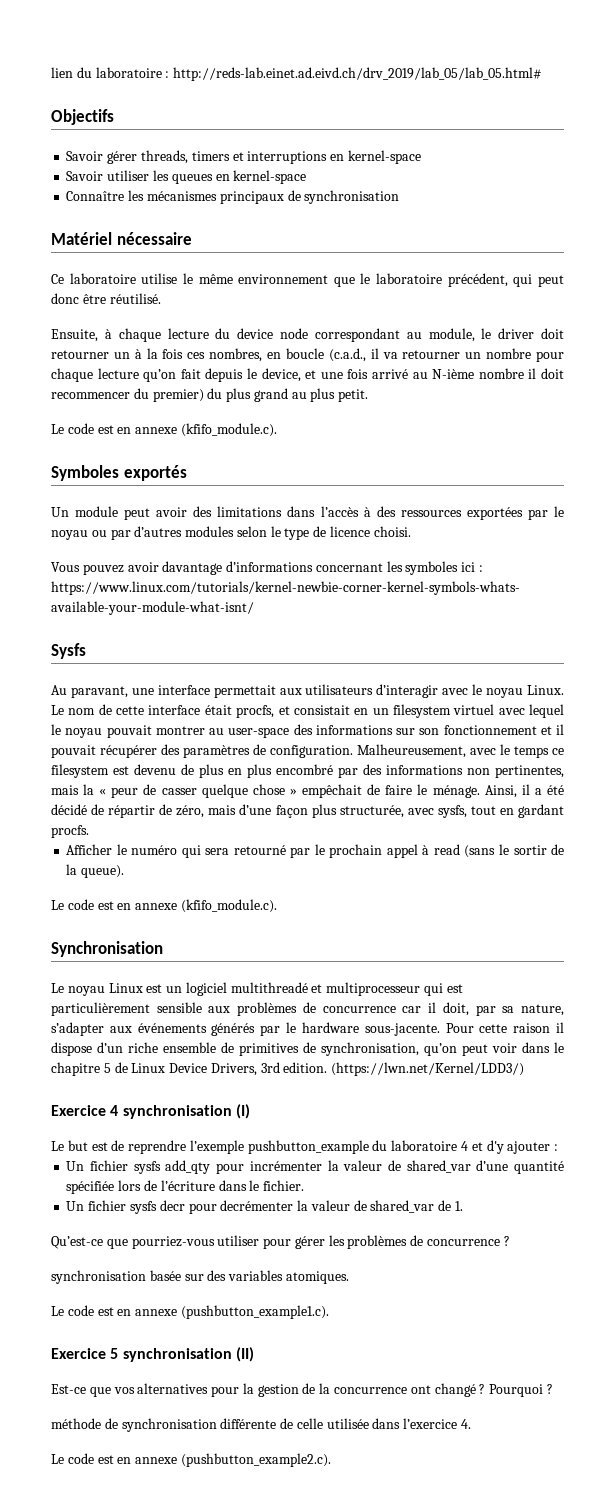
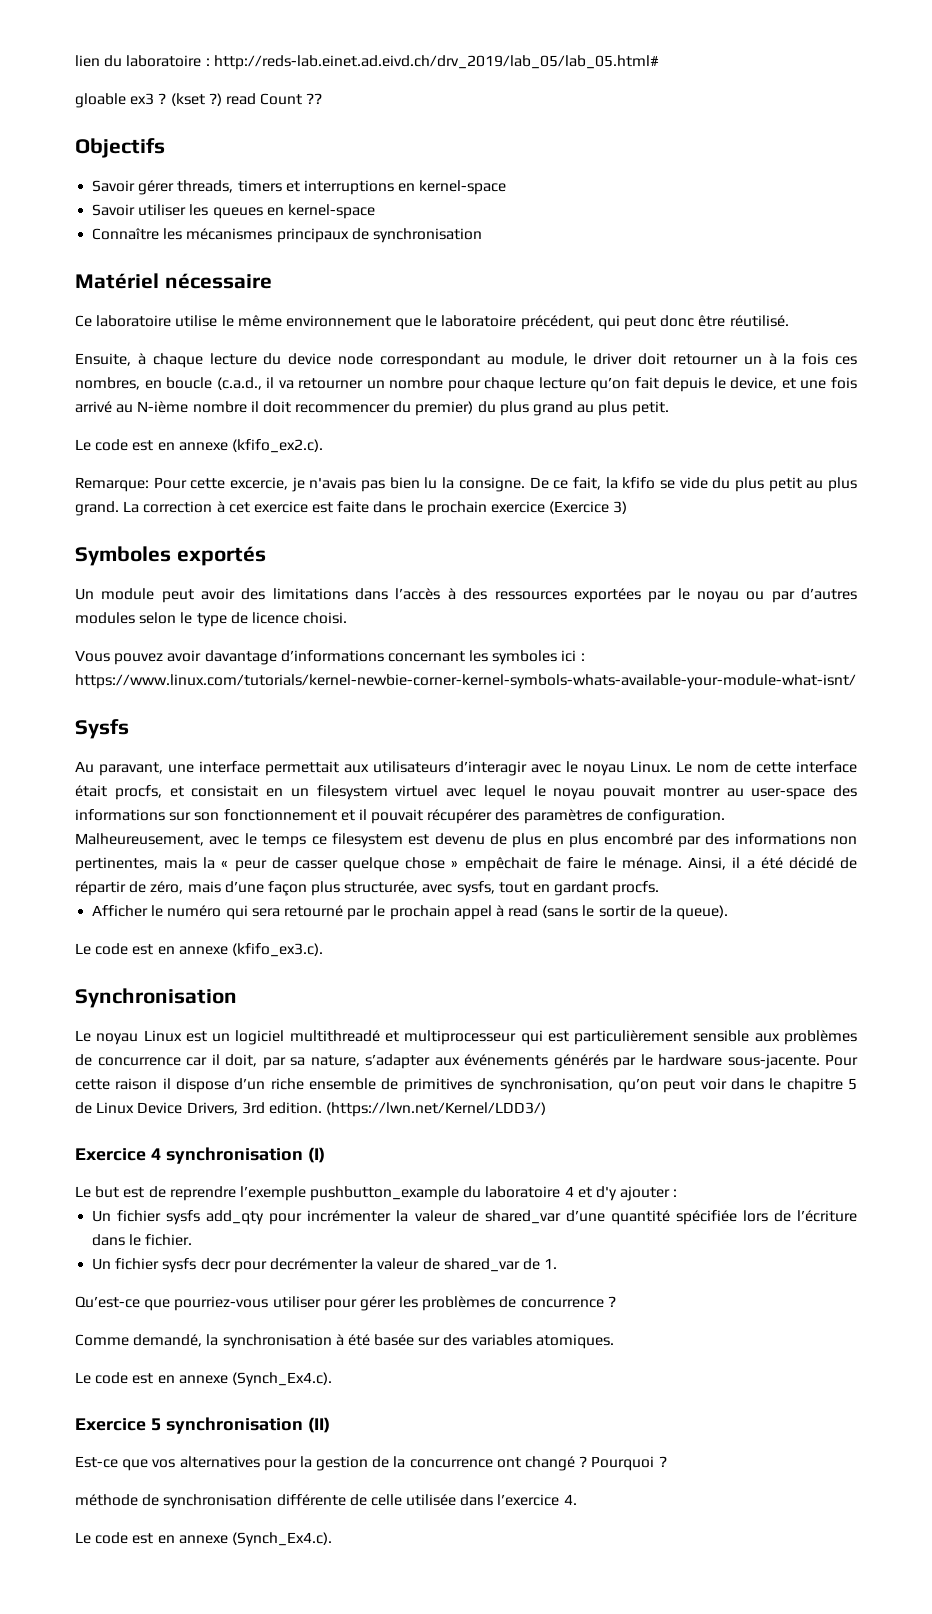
+ gloable ex3 ? (kset ?) read Count ??
  Ensuite, à chaque lecture du device node correspondant au module, le driver doit retourner un à la fois ces nombres, en boucle (c.a.d., il va retourner un nombre pour chaque lecture qu’on fait depuis le device, et une fois arrivé au N-ième nombre il doit recommencer du premier) du plus grand au plus petit.
- Le code est en annexe (kfifo_module.c).
+ Le code est en annexe (kfifo_ex2.c).
+ Remarque: Pour cette excercie, je n'avais pas bien lu la consigne. De ce fait, la kfifo se vide du plus petit au plus grand. La correction à cet exercice est faite dans le prochain exercice (Exercice 3)
  Afficher le numéro qui sera retourné par le prochain appel à read (sans le sortir de la queue).
- Le code est en annexe (kfifo_module.c).
+ Le code est en annexe (kfifo_ex3.c).
- synchronisation basée sur des variables atomiques.
- Le code est en annexe (pushbutton_example1.c).
+ Comme demandé, la synchronisation à été basée sur des variables atomiques.
+ Le code est en annexe (Synch_Ex4.c).
  méthode de synchronisation différente de celle utilisée dans l’exercice 4.
- Le code est en annexe (pushbutton_example2.c).
+ Le code est en annexe (Synch_Ex4.c).

